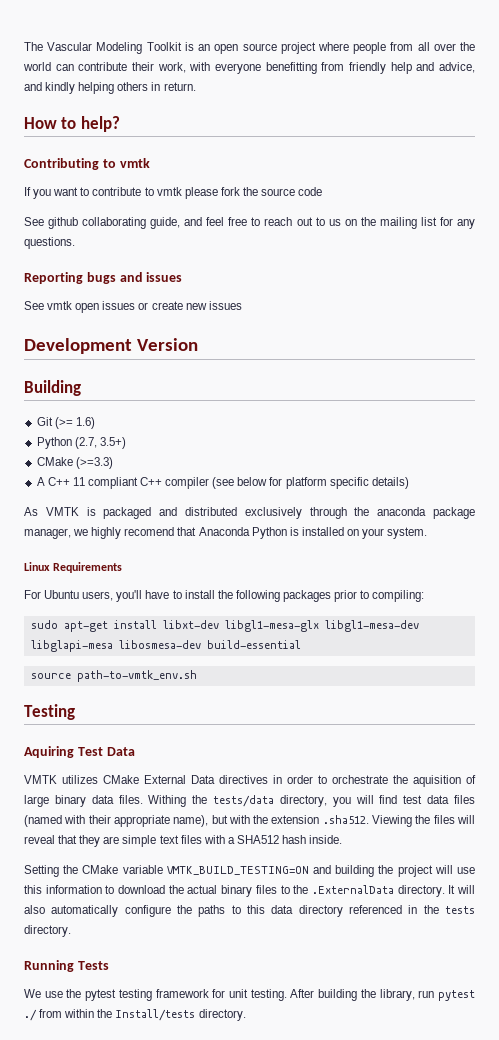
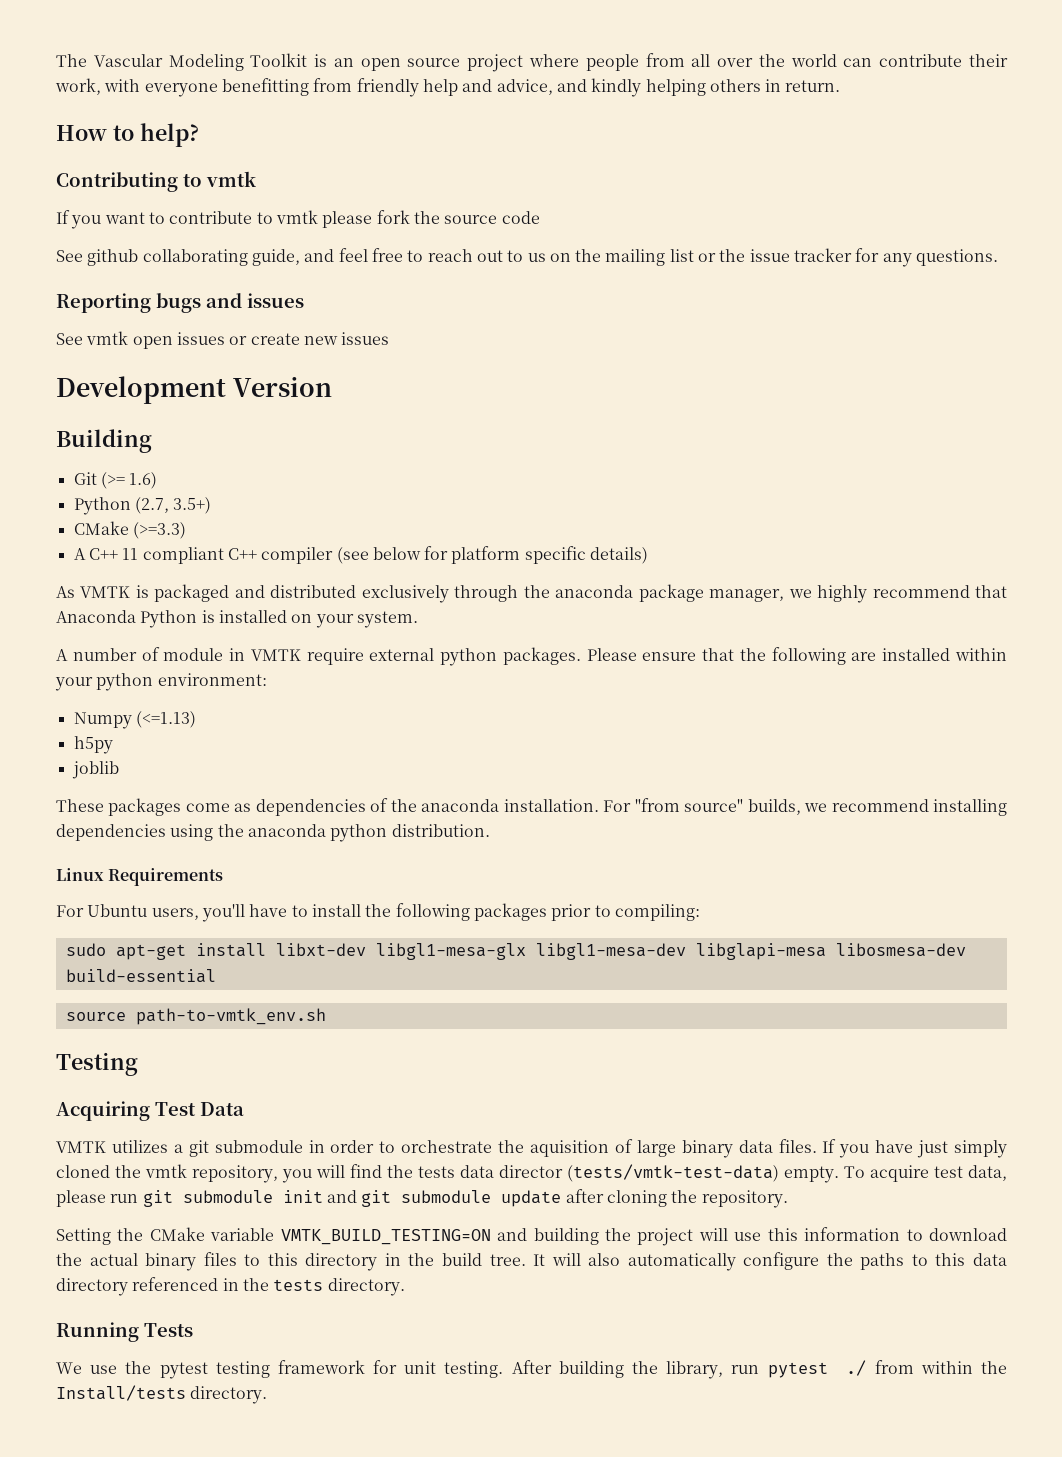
- See github collaborating guide, and feel free to reach out to us on the mailing list for any questions.
+ See github collaborating guide, and feel free to reach out to us on the mailing list or the issue tracker for any questions.
- As VMTK is packaged and distributed exclusively through the anaconda package manager, we highly recomend that Anaconda Python is installed on your system.
+ As VMTK is packaged and distributed exclusively through the anaconda package manager, we highly recommend that Anaconda Python is installed on your system.
+ A number of module in VMTK require external python packages. Please ensure that the following are installed within your python environment:
+ Numpy (<=1.13)
+ h5py
+ joblib
+ These packages come as dependencies of the anaconda installation. For "from source" builds, we recommend installing dependencies using the anaconda python distribution.
- Aquiring Test Data
+ Acquiring Test Data
- VMTK utilizes CMake External Data directives in order to orchestrate the aquisition of large binary data files.
+ VMTK utilizes a git submodule in order to orchestrate the aquisition of large binary data files.
- Withing the tests/data directory, you will find test data files (named with their appropriate name), but with the extension .sha512. Viewing the files will reveal that they are simple text files with a SHA512 hash inside.
+ If you have just simply cloned the vmtk repository, you will find the tests data director (tests/vmtk-test-data) empty. To acquire test data, please run git submodule init and git submodule update after cloning the repository.
- Setting the CMake variable VMTK_BUILD_TESTING=ON and building the project will use this information to download the actual binary files to the .ExternalData directory.
+ Setting the CMake variable VMTK_BUILD_TESTING=ON and building the project will use this information to download the actual binary files to this directory in the build tree.

